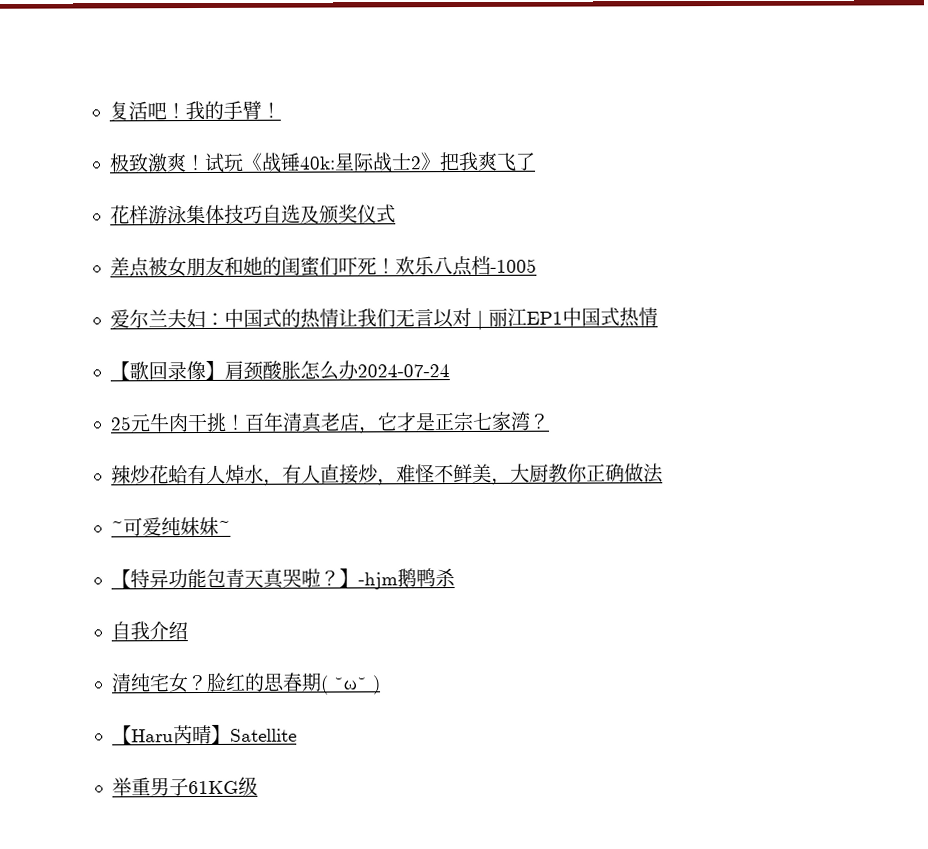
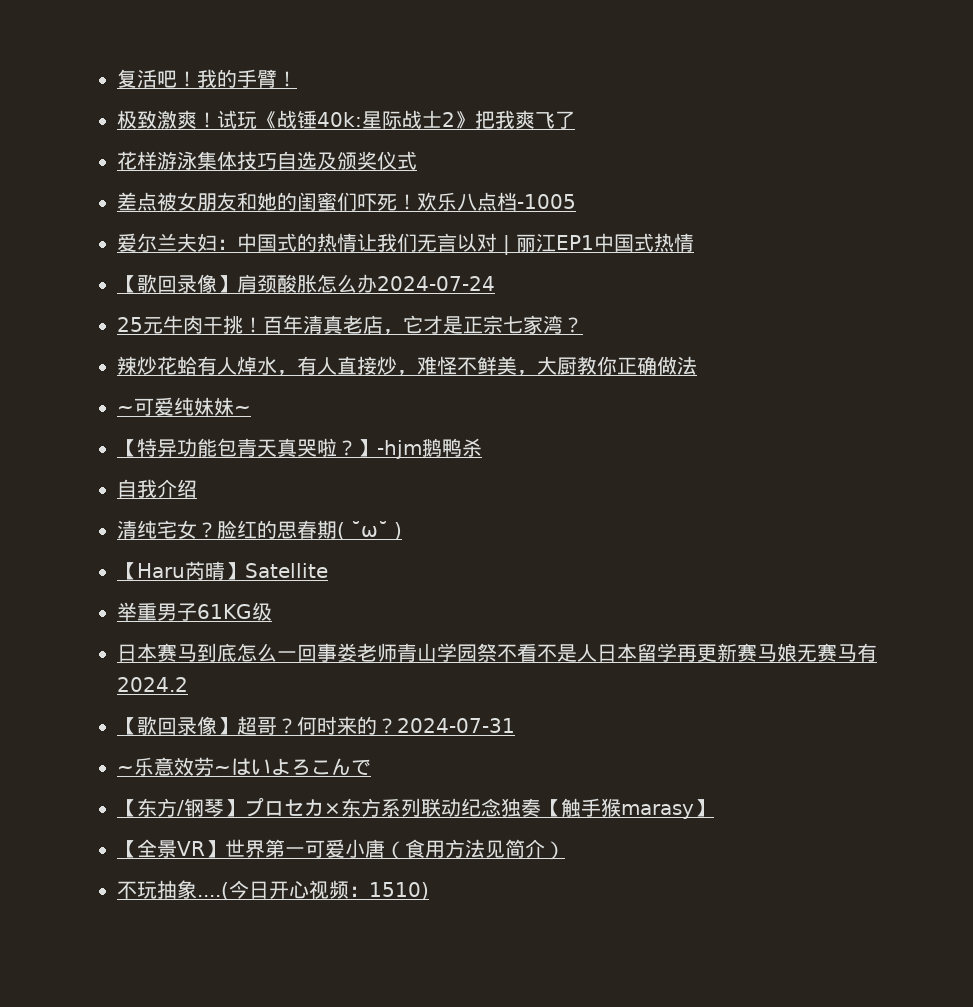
+ 日本赛马到底怎么一回事娄老师青山学园祭不看不是人日本留学再更新赛马娘无赛马有2024.2
+ 【歌回录像】超哥？何时来的？2024-07-31
+ ~乐意效劳~はいよろこんで
+ 【东方/钢琴】プロセカ×东方系列联动纪念独奏【触手猴marasy】
+ 【全景VR】世界第一可爱小唐（食用方法见简介）
+ 不玩抽象....(今日开心视频：1510)

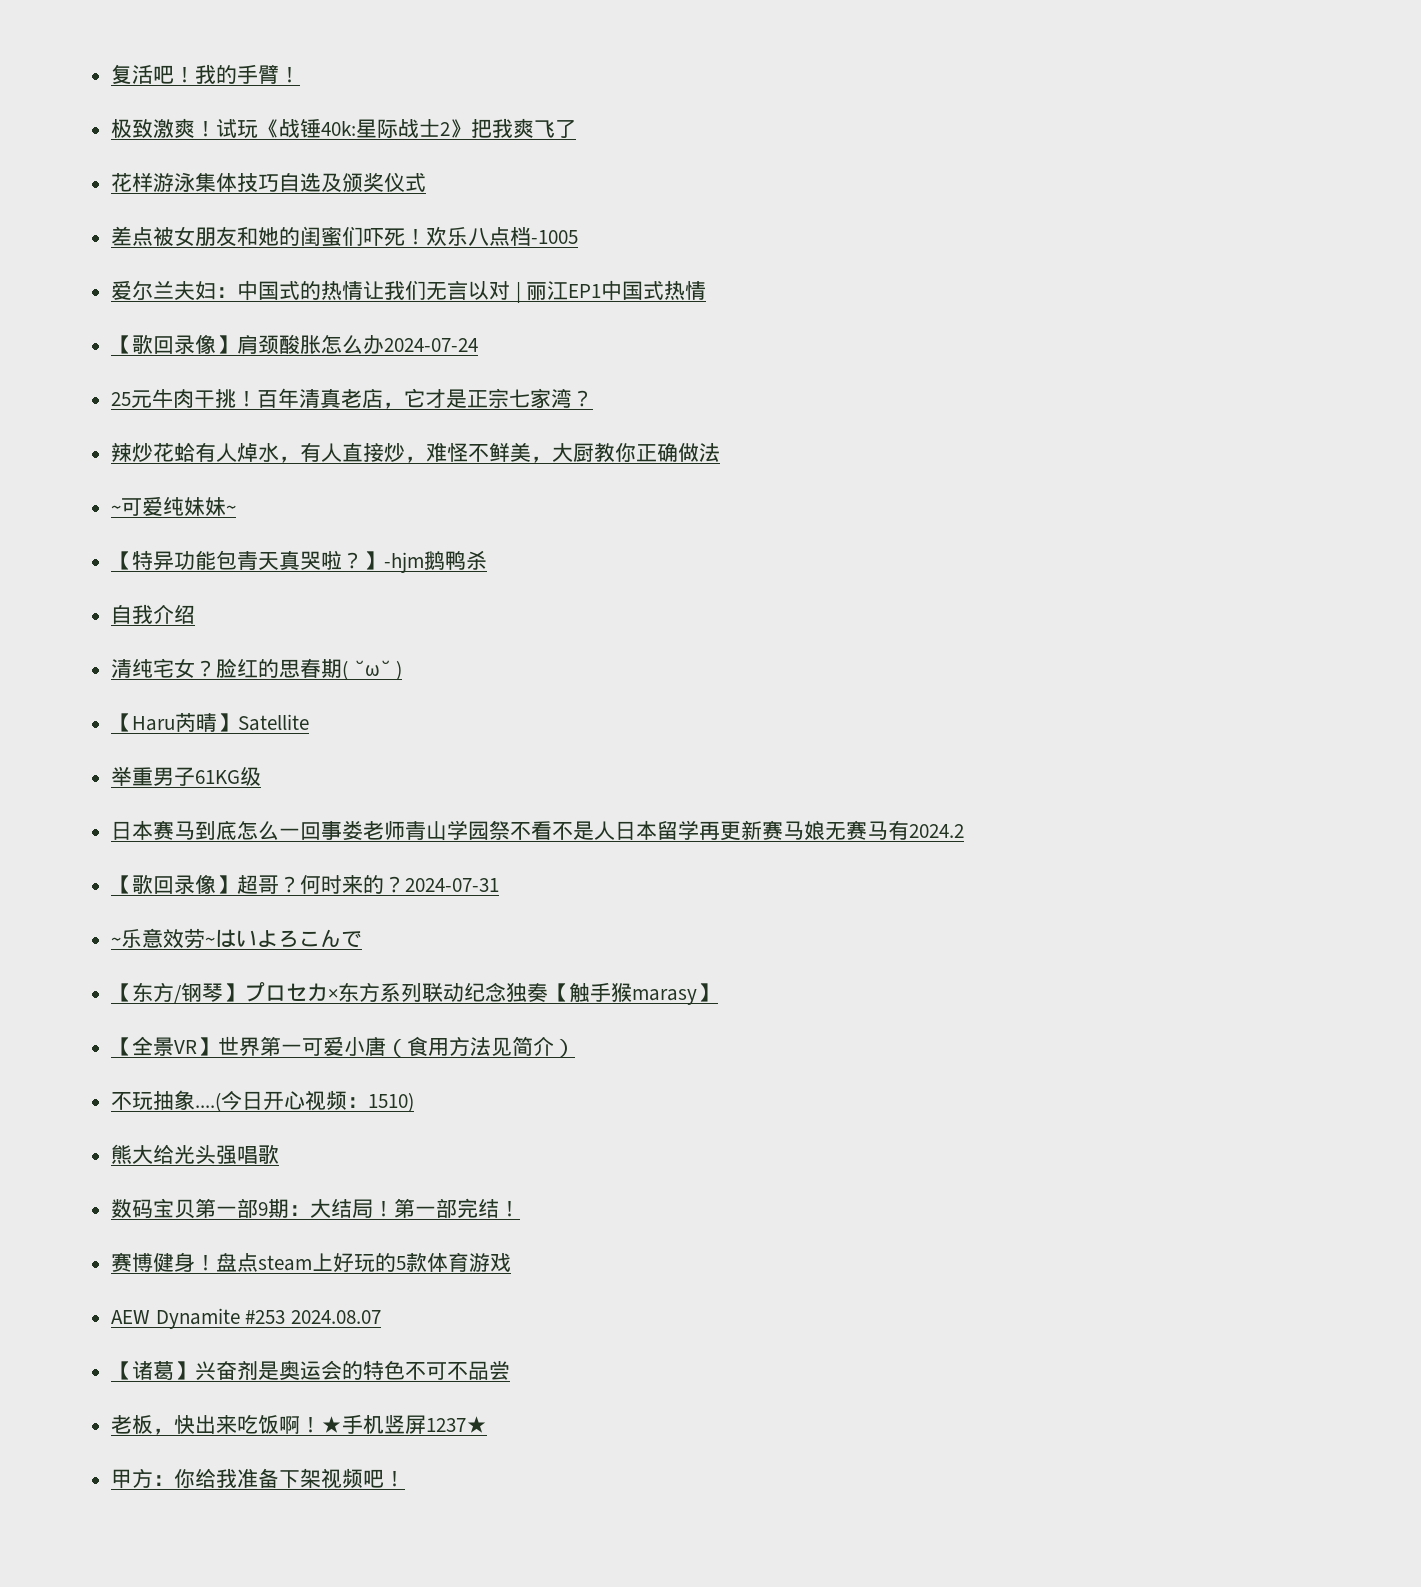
+ 熊大给光头强唱歌
+ 数码宝贝第一部9期：大结局！第一部完结！
+ 赛博健身！盘点steam上好玩的5款体育游戏
+ AEW Dynamite #253 2024.08.07
+ 【诸葛】兴奋剂是奥运会的特色不可不品尝
+ 老板，快出来吃饭啊！★手机竖屏1237★
+ 甲方：你给我准备下架视频吧！

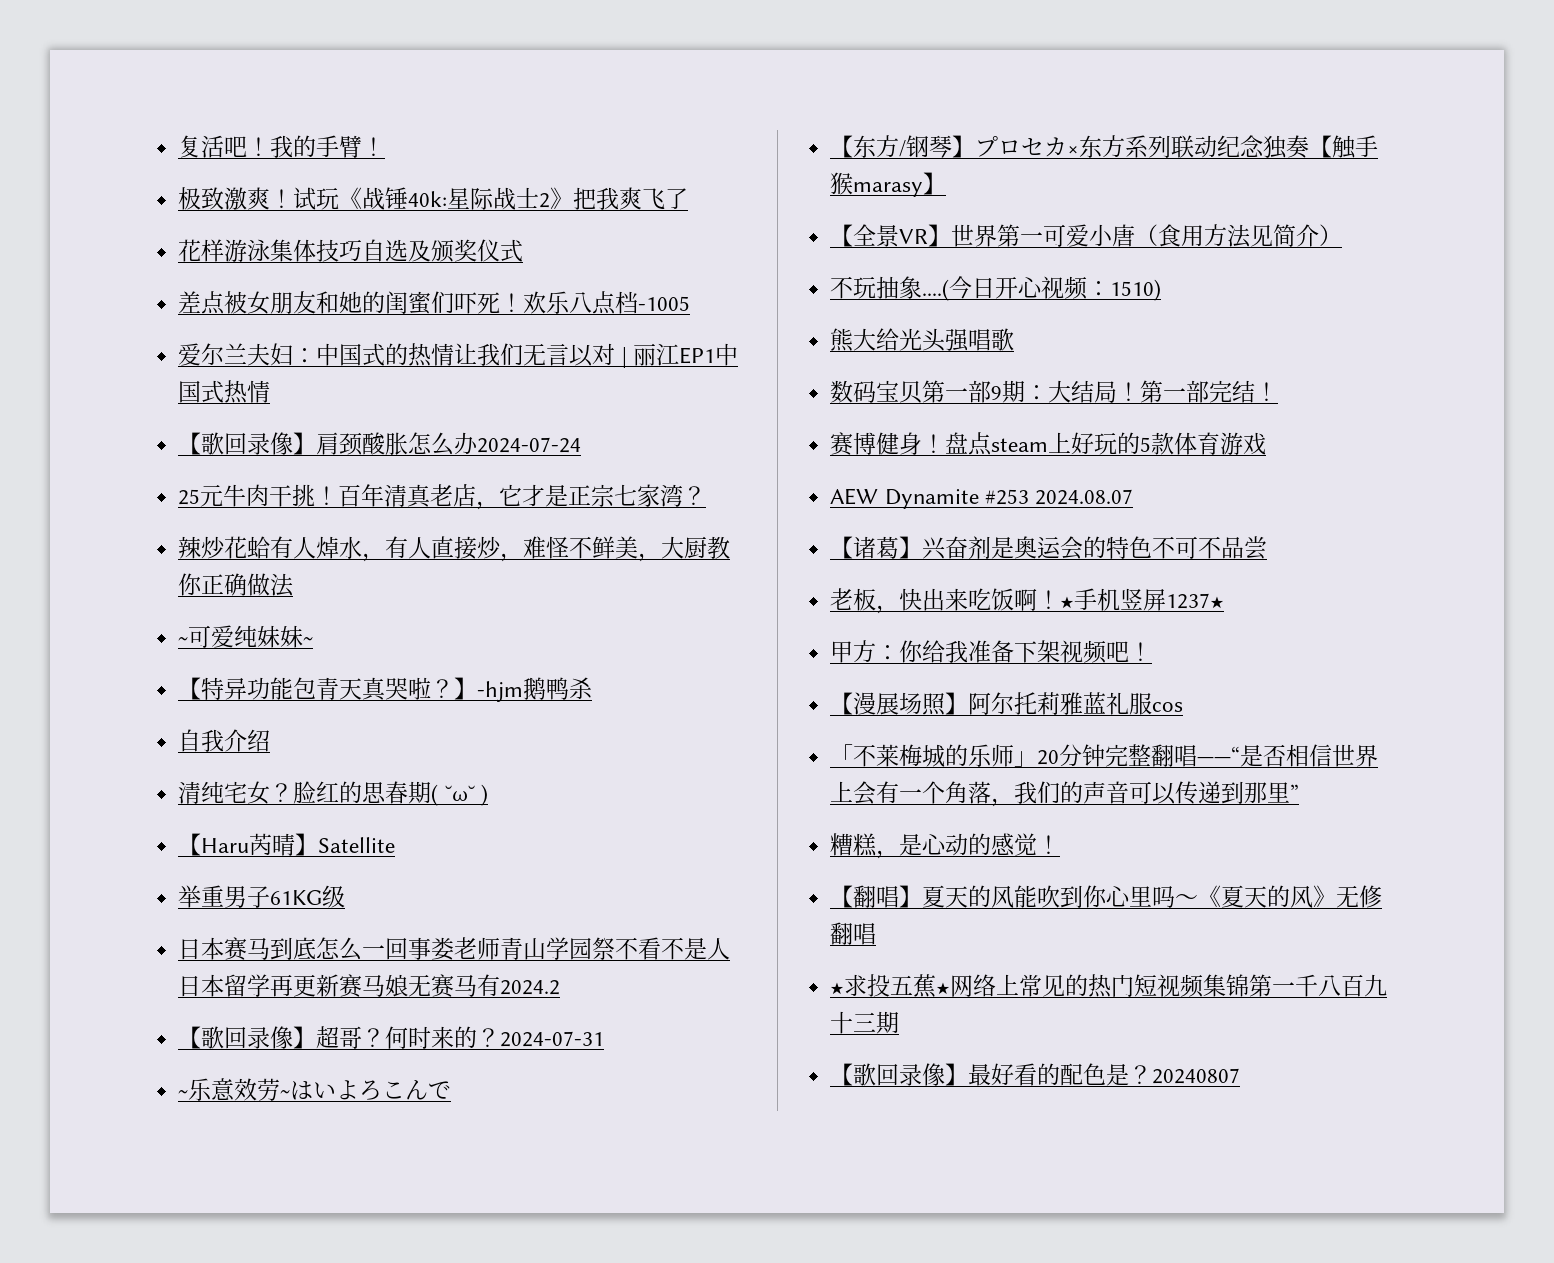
+ 【漫展场照】阿尔托莉雅蓝礼服cos
+ 「不莱梅城的乐师」20分钟完整翻唱——“是否相信世界上会有一个角落，我们的声音可以传递到那里”
+ 糟糕，是心动的感觉！
+ 【翻唱】夏天的风能吹到你心里吗～《夏天的风》无修翻唱
+ ★求投五蕉★网络上常见的热门短视频集锦第一千八百九十三期
+ 【歌回录像】最好看的配色是？20240807

